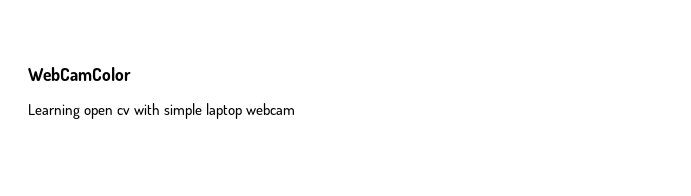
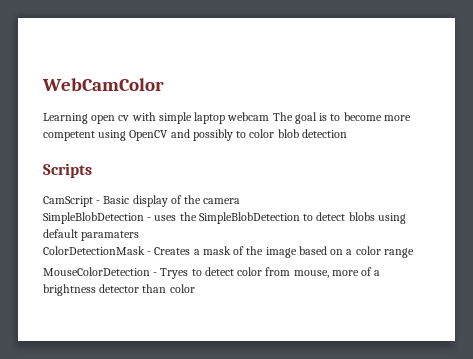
- Learning open cv with simple laptop webcam
+ Learning open cv with simple laptop webcam The goal is to become more competent using OpenCV and possibly to color blob detection
+ Scripts
+ CamScript - Basic display of the camera
+ SimpleBlobDetection - uses the SimpleBlobDetection to detect blobs using default paramaters
+ ColorDetectionMask - Creates a mask of the image based on a color range
+ MouseColorDetection - Tryes to detect color from mouse, more of a brightness detector than color

